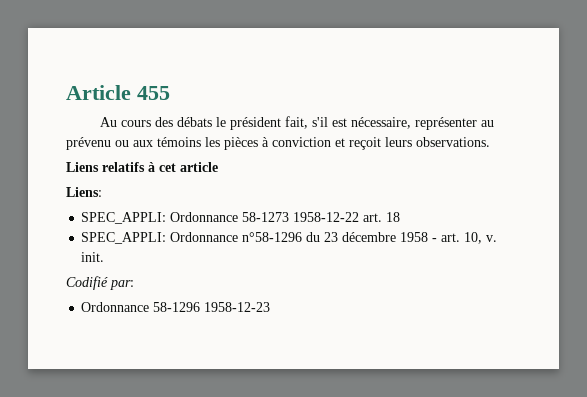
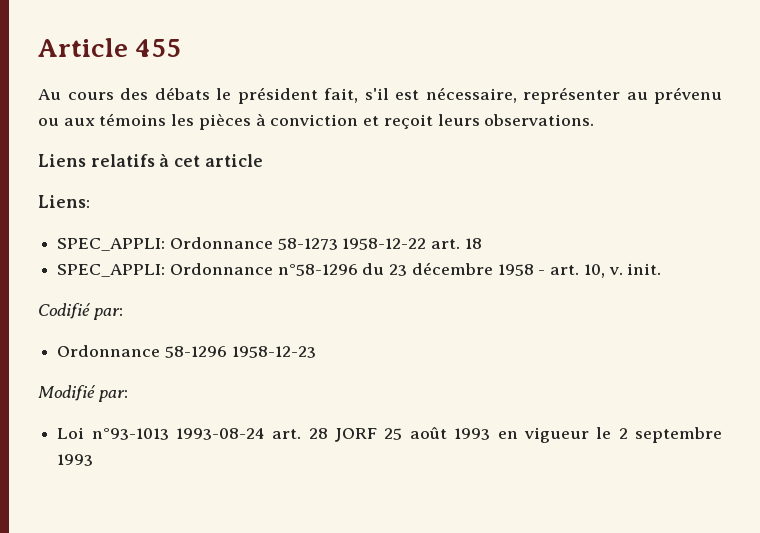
+ Modifié par:
+ Loi n°93-1013 1993-08-24 art. 28 JORF 25 août 1993 en vigueur le 2 septembre 1993

